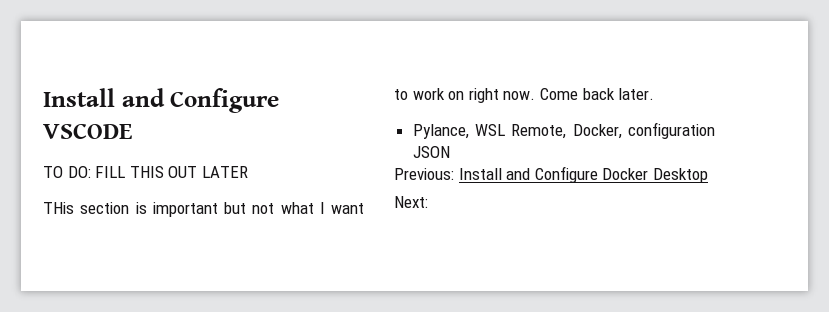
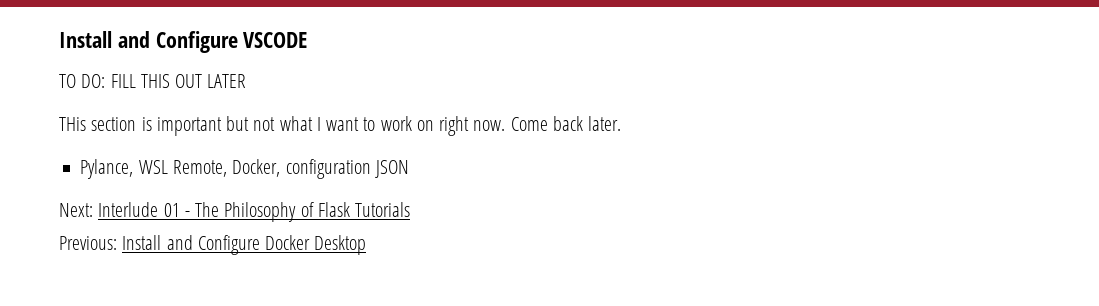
+ Next: Interlude 01 - The Philosophy of Flask Tutorials
- Next:

